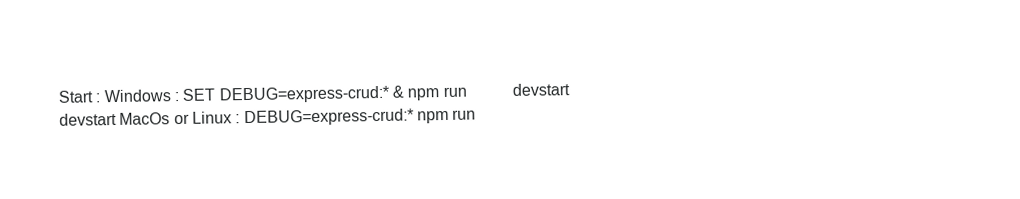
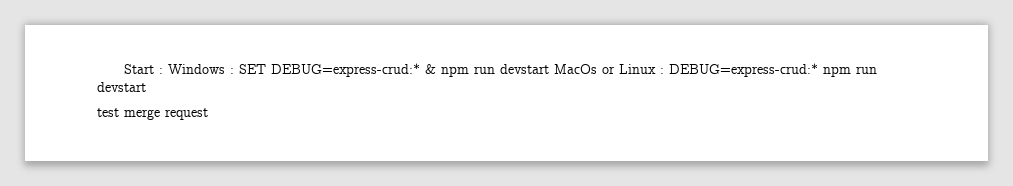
+ test merge request

